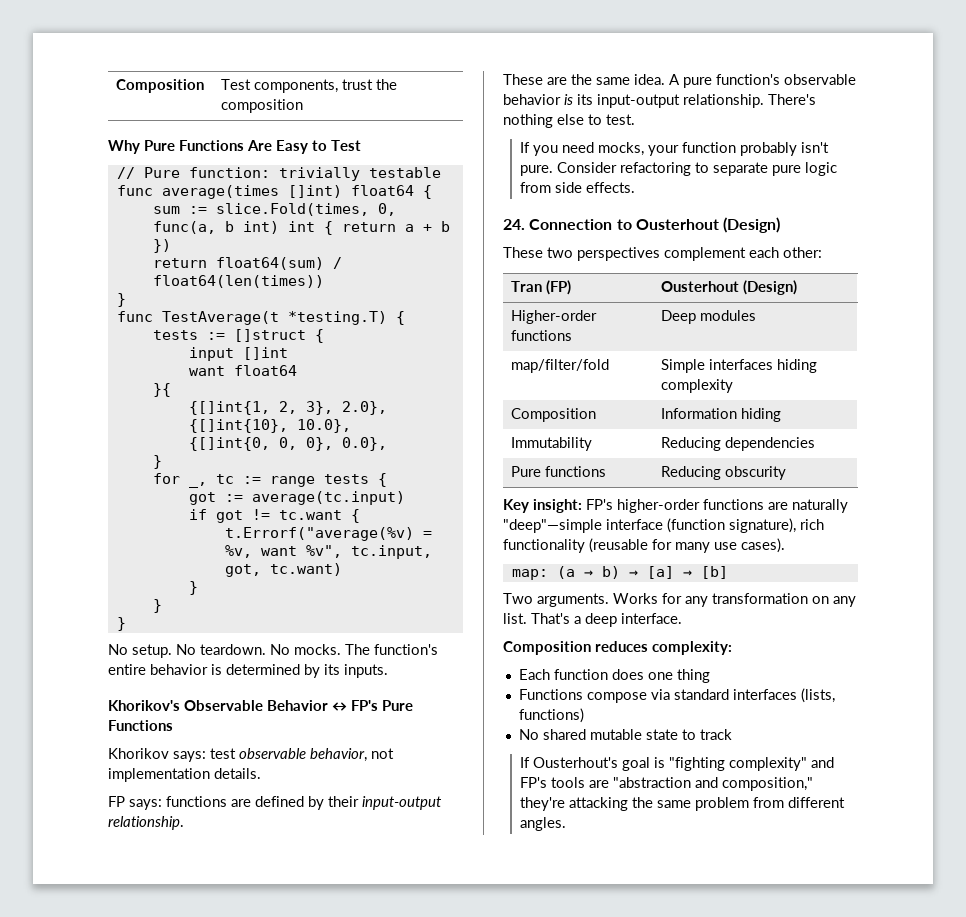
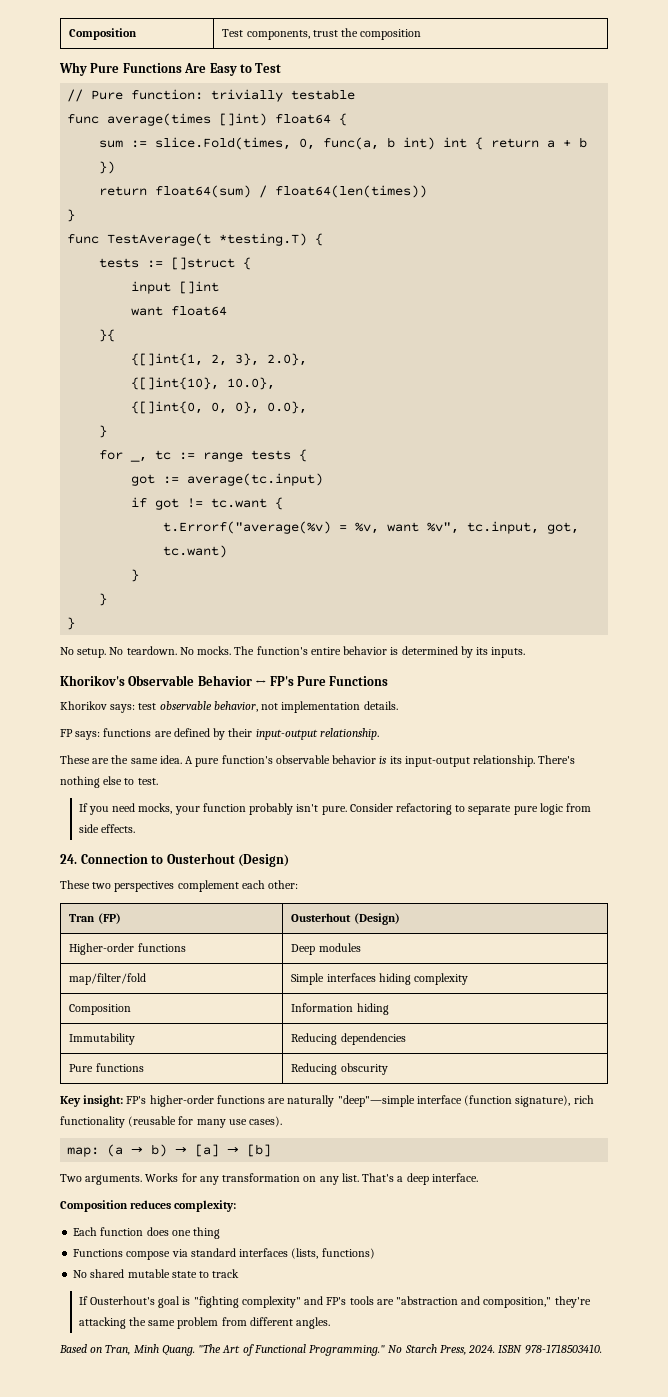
+ Based on Tran, Minh Quang. "The Art of Functional Programming." No Starch Press, 2024. ISBN 978-1718503410.

